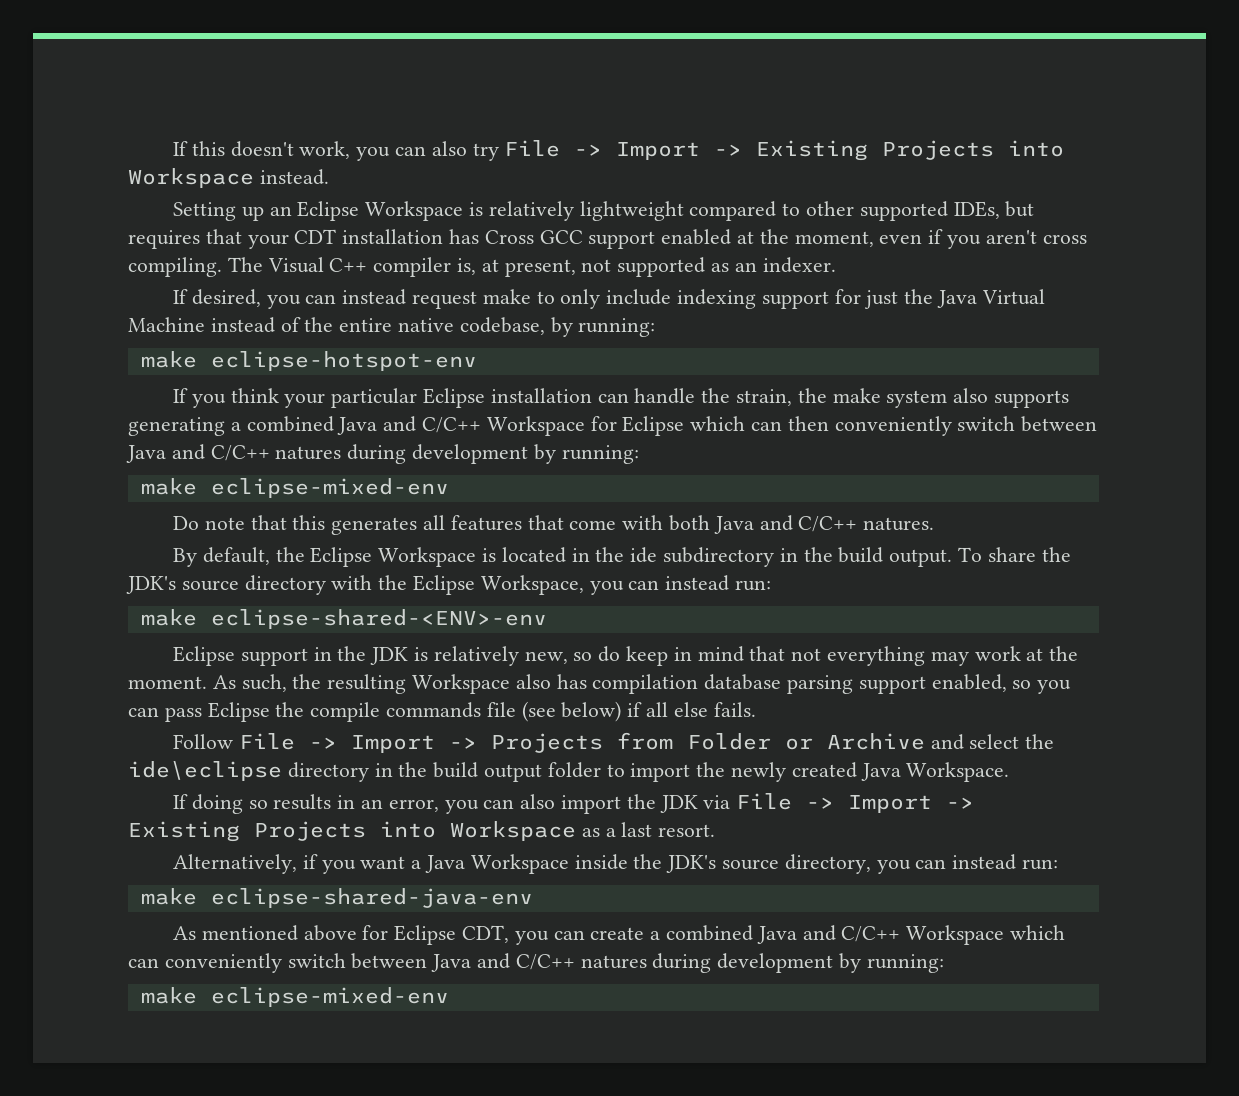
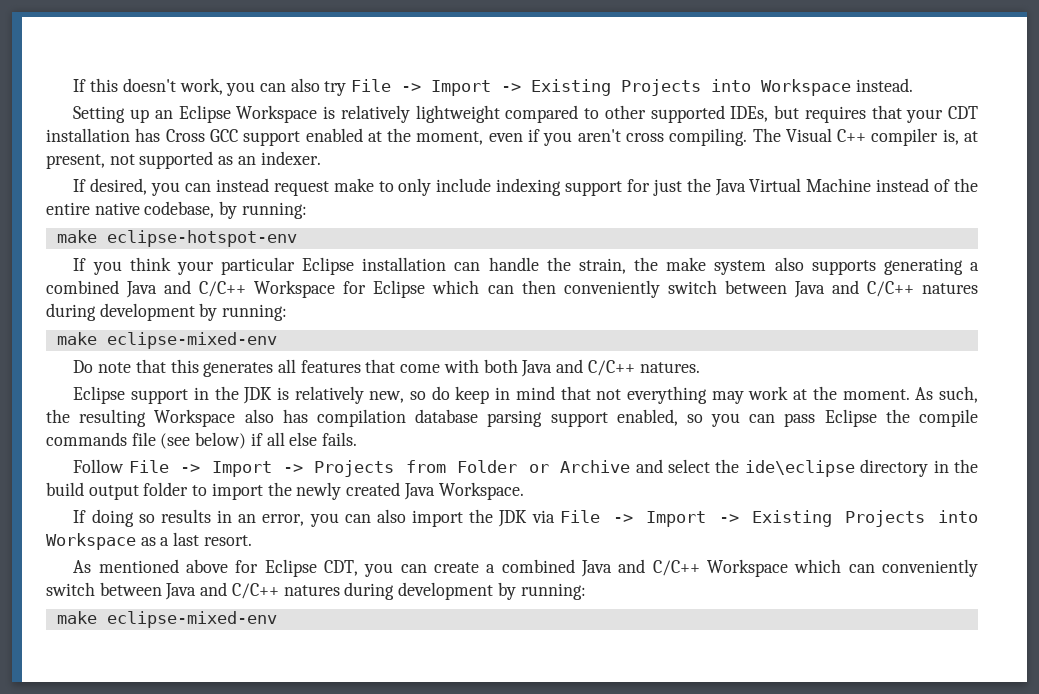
- By default, the Eclipse Workspace is located in the ide subdirectory in the build output. To share the JDK's source directory with the Eclipse Workspace, you can instead run:
- make eclipse-shared-<ENV>-env
- Alternatively, if you want a Java Workspace inside the JDK's source directory, you can instead run:
- make eclipse-shared-java-env

